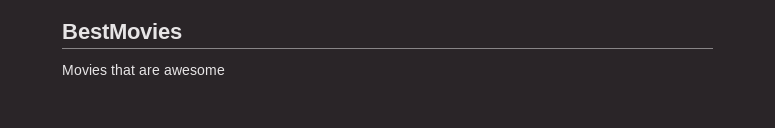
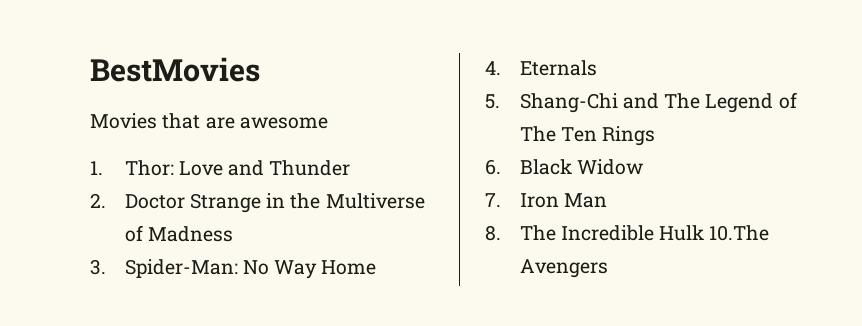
+ 1. Thor: Love and Thunder
+ 2. Doctor Strange in the Multiverse of Madness
+ 3. Spider-Man: No Way Home
+ 4. Eternals
+ 5. Shang-Chi and The Legend of The Ten Rings
+ 6. Black Widow
+ 7. Iron Man
+ 8. The Incredible Hulk 10.The Avengers

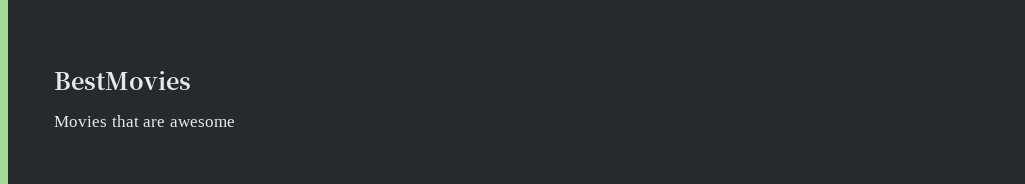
- 1. Thor: Love and Thunder
- 2. Doctor Strange in the Multiverse of Madness
- 3. Spider-Man: No Way Home
- 4. Eternals
- 5. Shang-Chi and The Legend of The Ten Rings
- 6. Black Widow
- 7. Iron Man
- 8. The Incredible Hulk 10.The Avengers

